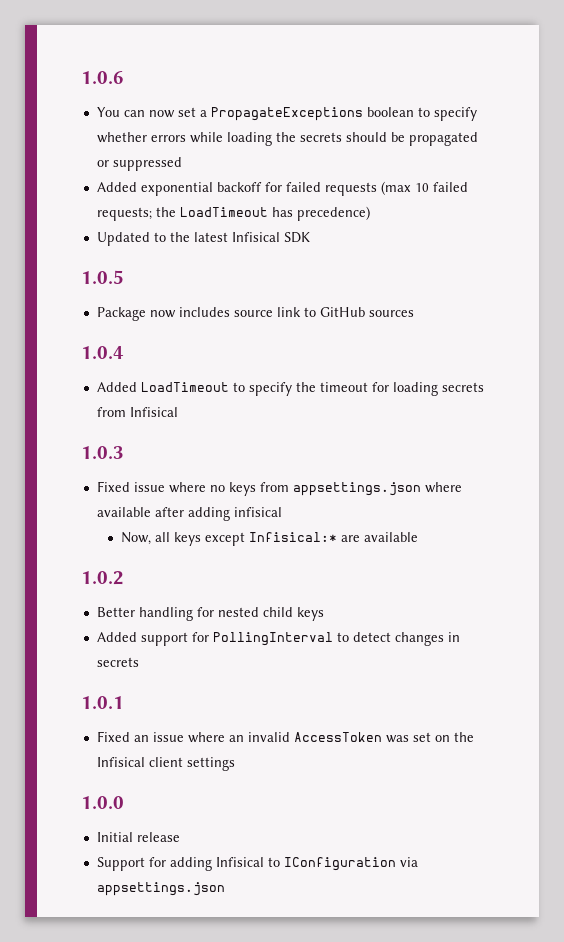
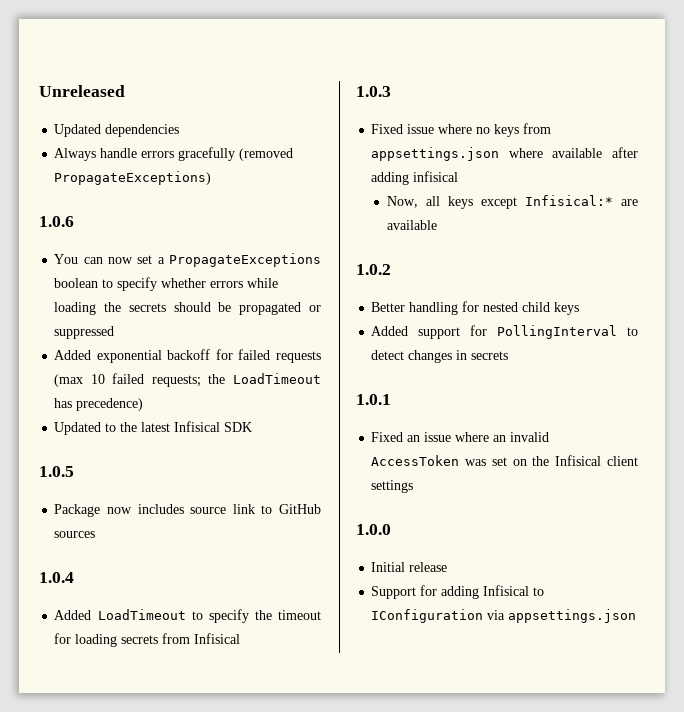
+ Unreleased
+ Updated dependencies
+ Always handle errors gracefully (removed PropagateExceptions)

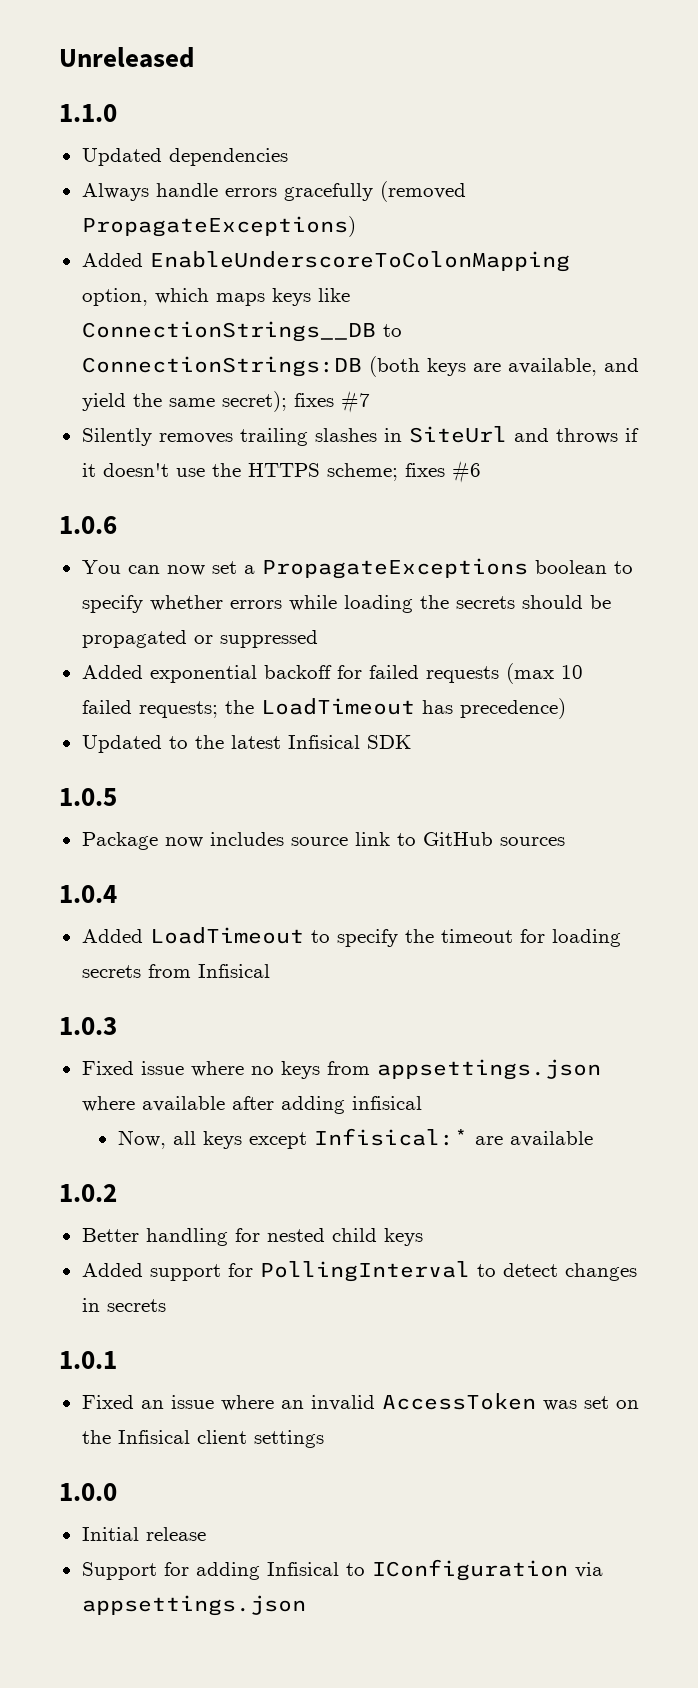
+ 1.1.0
+ Added EnableUnderscoreToColonMapping option, which maps keys like ConnectionStrings__DB to ConnectionStrings:DB (both keys are available, and yield the same secret); fixes #7
+ Silently removes trailing slashes in SiteUrl and throws if it doesn't use the HTTPS scheme; fixes #6

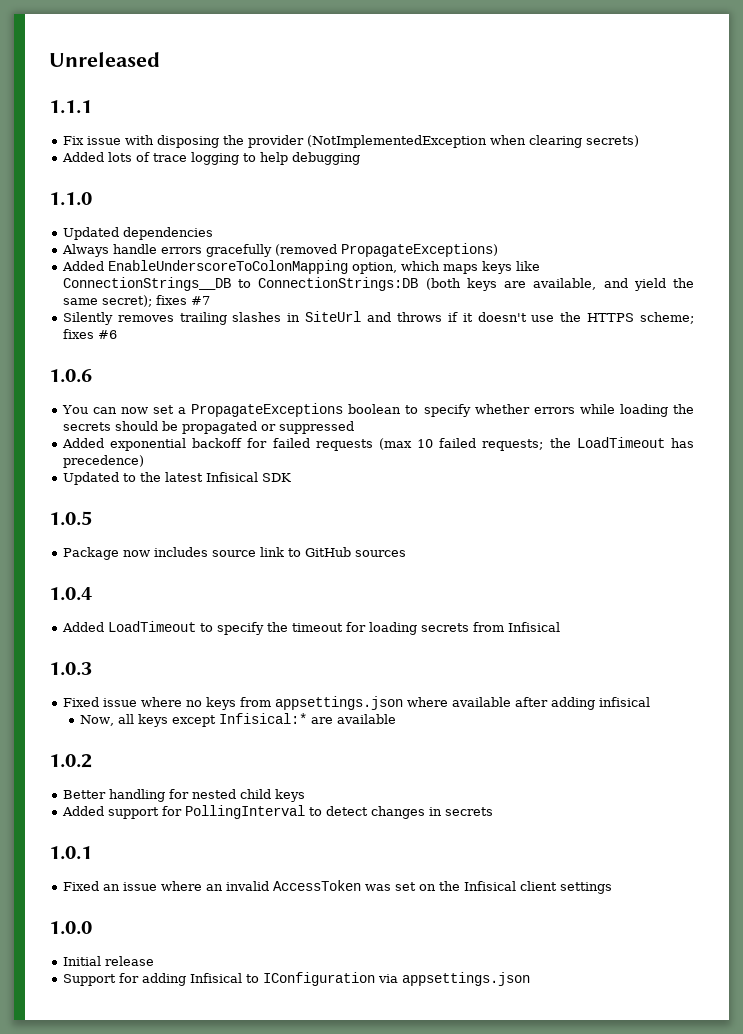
+ 1.1.1
+ Fix issue with disposing the provider (NotImplementedException when clearing secrets)
+ Added lots of trace logging to help debugging

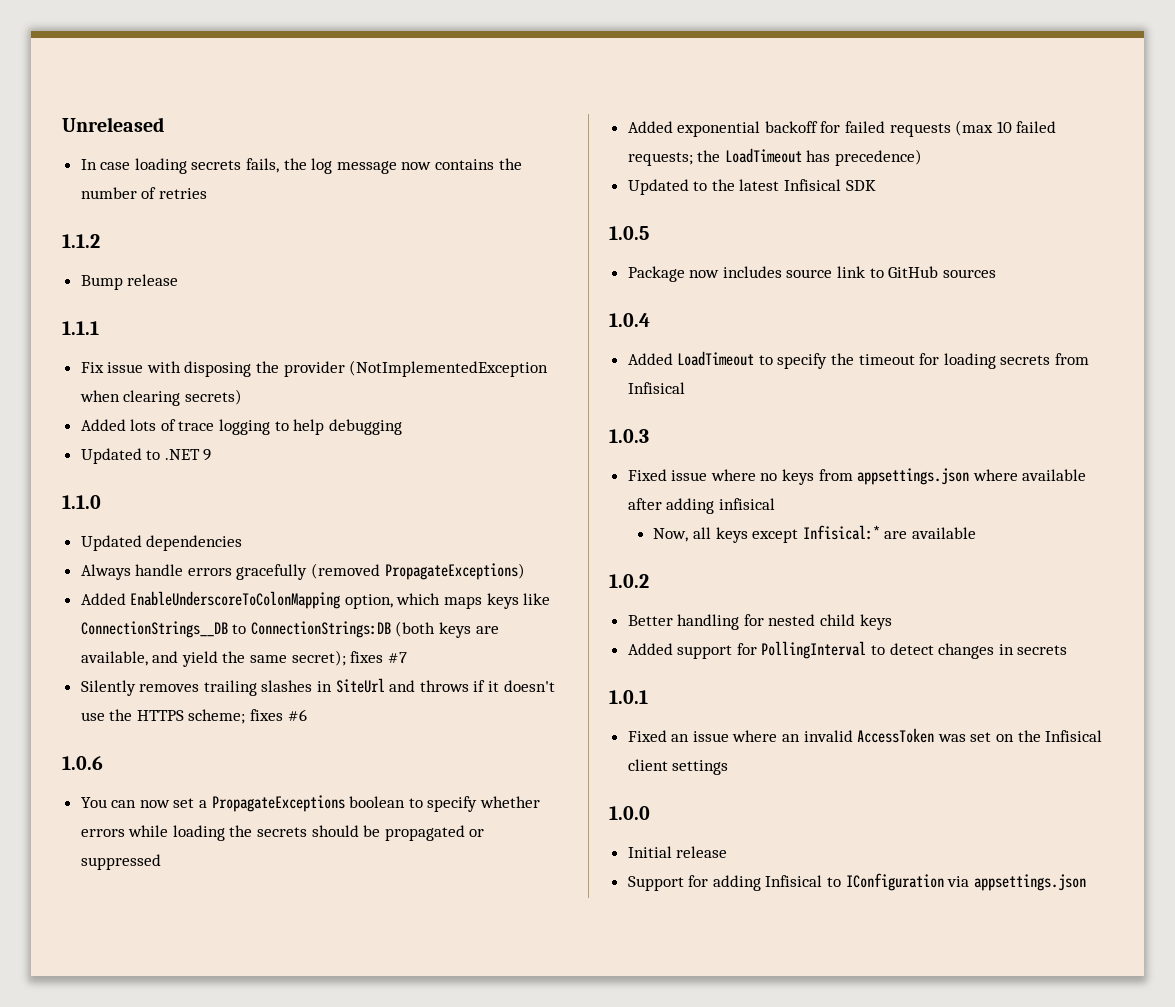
+ In case loading secrets fails, the log message now contains the number of retries
+ 1.1.2
+ Bump release
+ Updated to .NET 9

